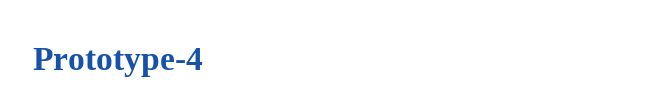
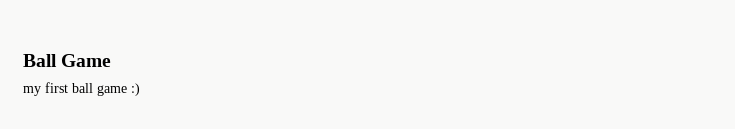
- Prototype-4
+ Ball Game
+ my first ball game :)

